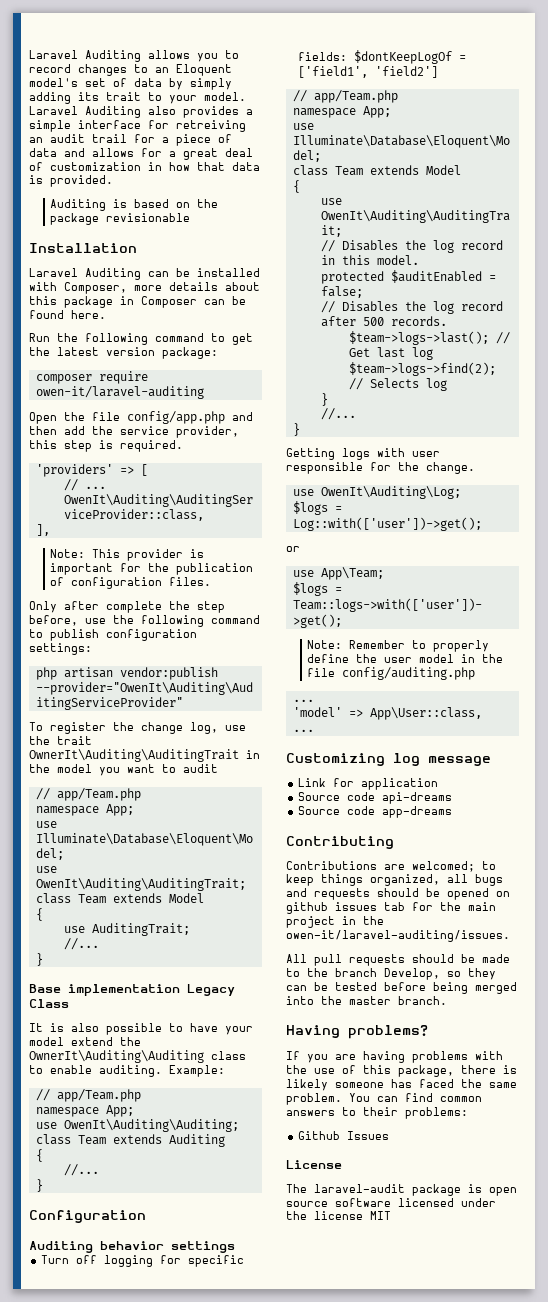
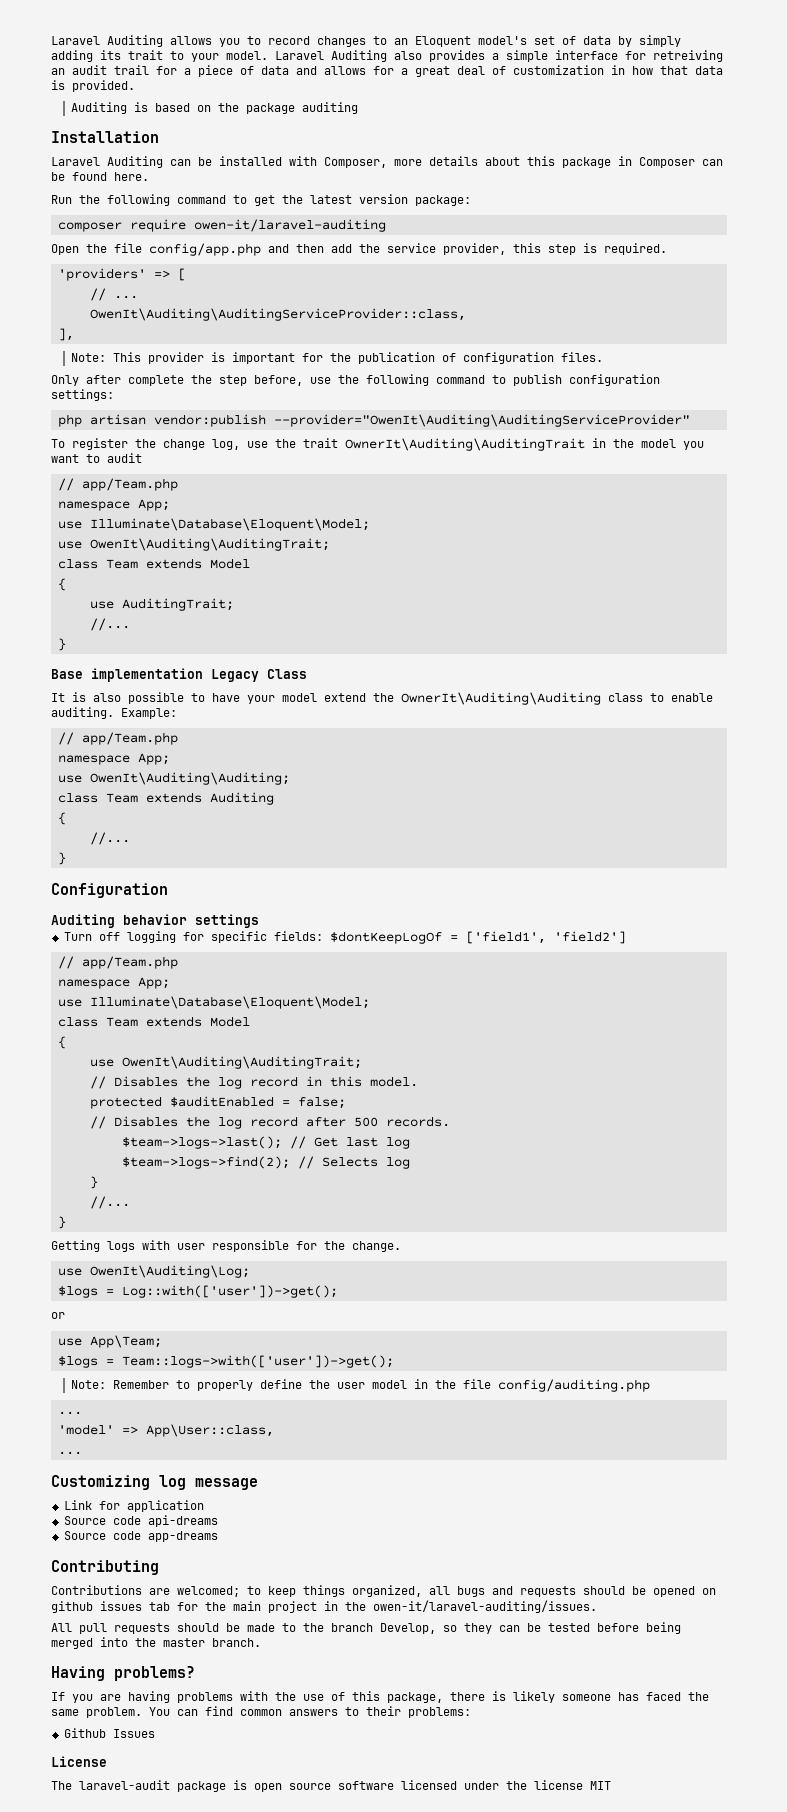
- Auditing is based on the package revisionable
+ Auditing is based on the package auditing

